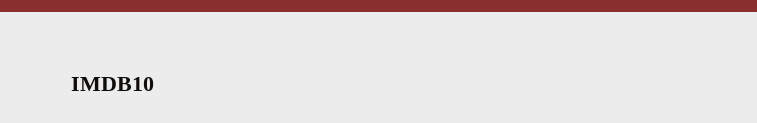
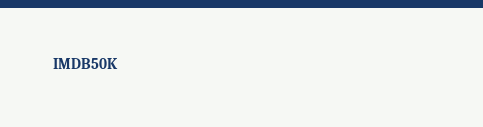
- IMDB10
+ IMDB50K

